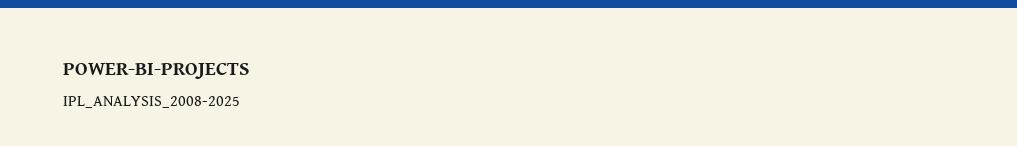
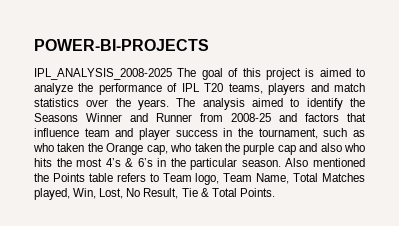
- IPL_ANALYSIS_2008-2025
+ IPL_ANALYSIS_2008-2025 The goal of this project is aimed to analyze the performance of IPL T20 teams, players and match statistics over the years. The analysis aimed to identify the Seasons Winner and Runner from 2008-25 and factors that influence team and player success in the tournament, such as who taken the Orange cap, who taken the purple cap and also who hits the most 4’s & 6’s in the particular season. Also mentioned the Points table refers to Team logo, Team Name, Total Matches played, Win, Lost, No Result, Tie & Total Points.

